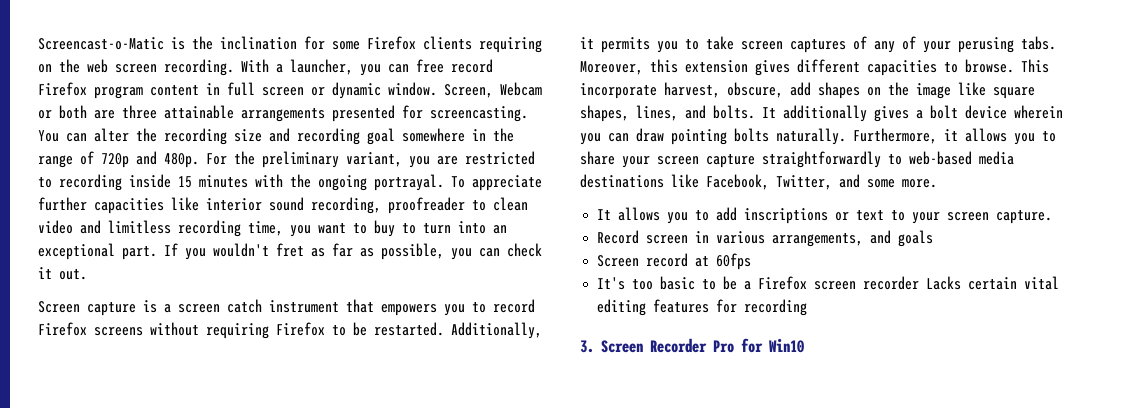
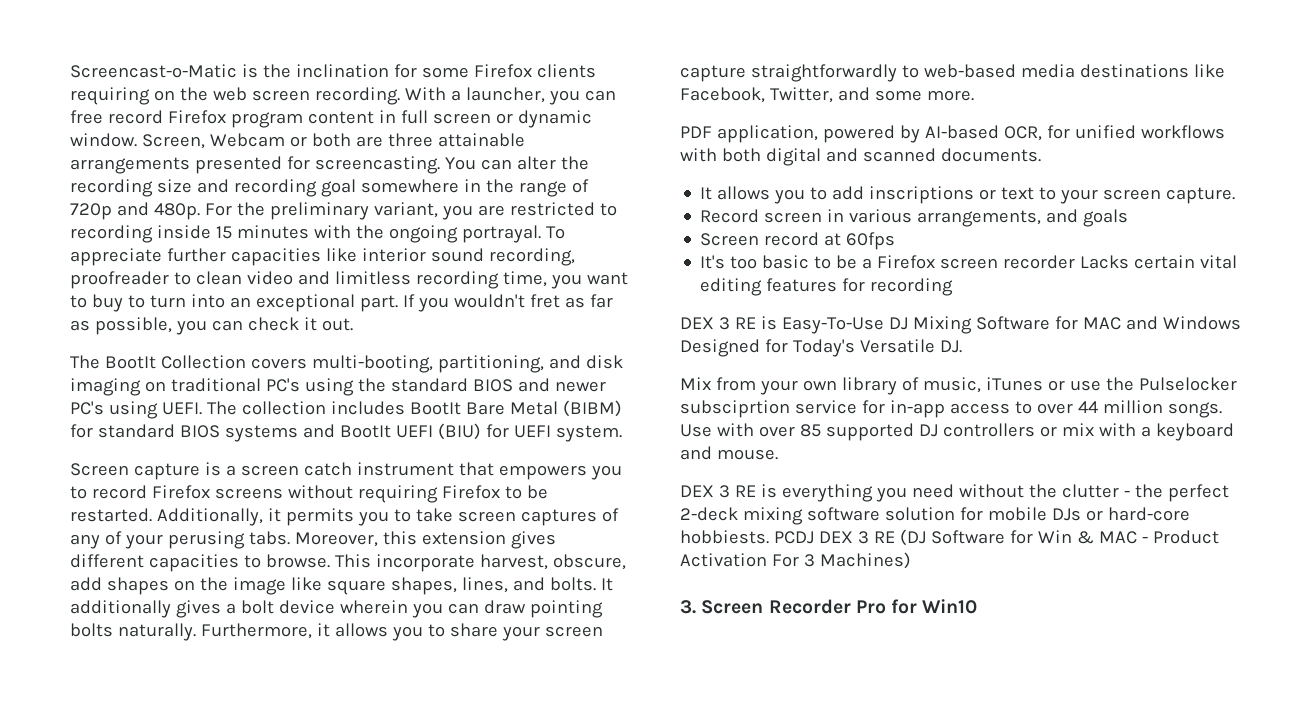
+ The BootIt Collection covers multi-booting, partitioning, and disk imaging on traditional PC's using the standard BIOS and newer PC's using UEFI. The collection includes BootIt Bare Metal (BIBM) for standard BIOS systems and BootIt UEFI (BIU) for UEFI system.
+ PDF application, powered by AI-based OCR, for unified workflows with both digital and scanned documents.
+ DEX 3 RE is Easy-To-Use DJ Mixing Software for MAC and Windows Designed for Today's Versatile DJ.
+ Mix from your own library of music, iTunes or use the Pulselocker subsciprtion service for in-app access to over 44 million songs. Use with over 85 supported DJ controllers or mix with a keyboard and mouse.
+ DEX 3 RE is everything you need without the clutter - the perfect 2-deck mixing software solution for mobile DJs or hard-core hobbiests. PCDJ DEX 3 RE (DJ Software for Win & MAC - Product Activation For 3 Machines)

